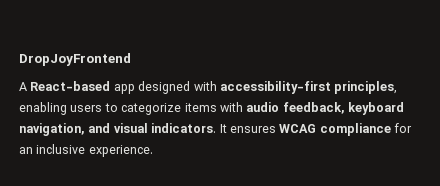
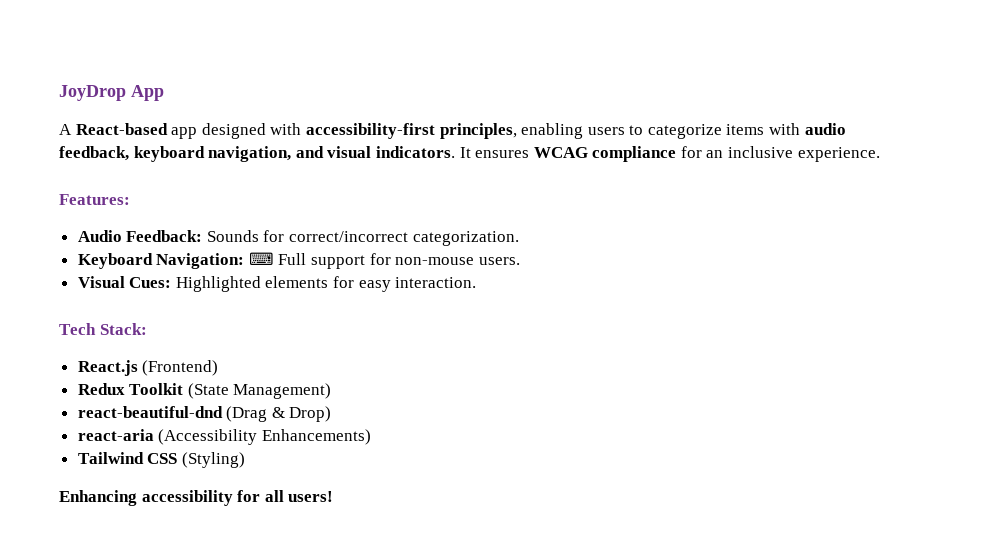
- DropJoyFrontend
+ JoyDrop App
+ Features:
+ Audio Feedback: Sounds for correct/incorrect categorization.
+ Keyboard Navigation: ⌨ Full support for non-mouse users.
+ Visual Cues: Highlighted elements for easy interaction.
+ Tech Stack:
+ React.js (Frontend)
+ Redux Toolkit (State Management)
+ react-beautiful-dnd (Drag & Drop)
+ react-aria (Accessibility Enhancements)
+ Tailwind CSS (Styling)
+ Enhancing accessibility for all users!

